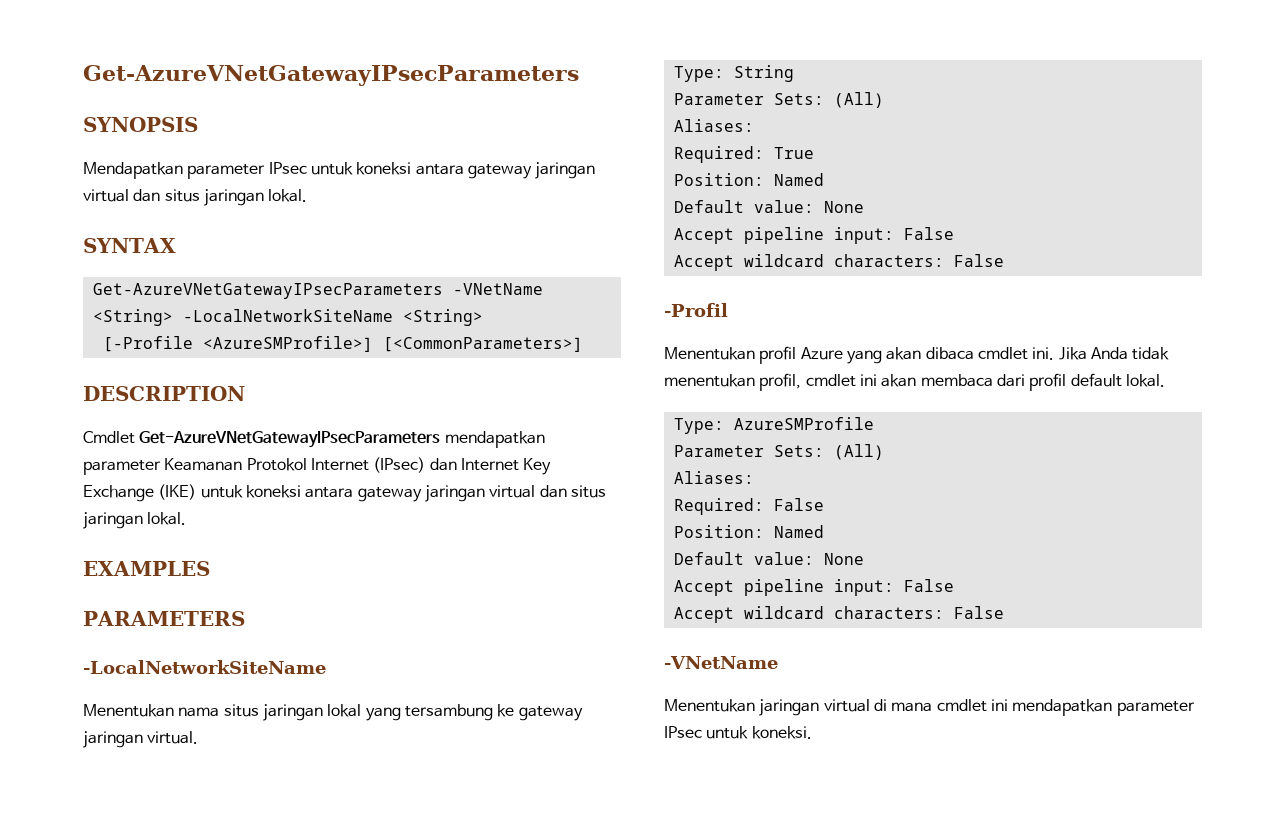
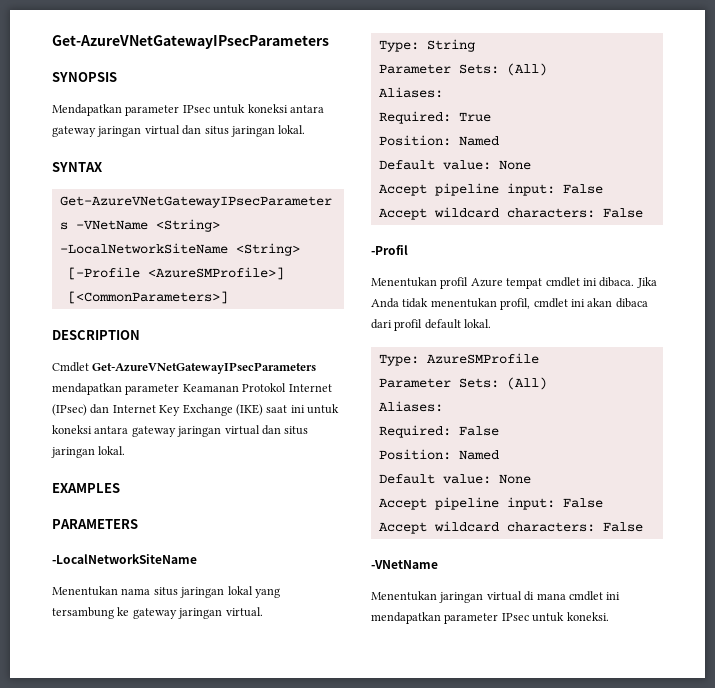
- Cmdlet Get-AzureVNetGatewayIPsecParameters mendapatkan parameter Keamanan Protokol Internet (IPsec) dan Internet Key Exchange (IKE) untuk koneksi antara gateway jaringan virtual dan situs jaringan lokal.
+ Cmdlet Get-AzureVNetGatewayIPsecParameters mendapatkan parameter Keamanan Protokol Internet (IPsec) dan Internet Key Exchange (IKE) saat ini untuk koneksi antara gateway jaringan virtual dan situs jaringan lokal.
- Menentukan profil Azure yang akan dibaca cmdlet ini.
+ Menentukan profil Azure tempat cmdlet ini dibaca.
- Jika Anda tidak menentukan profil, cmdlet ini akan membaca dari profil default lokal.
+ Jika Anda tidak menentukan profil, cmdlet ini akan dibaca dari profil default lokal.

